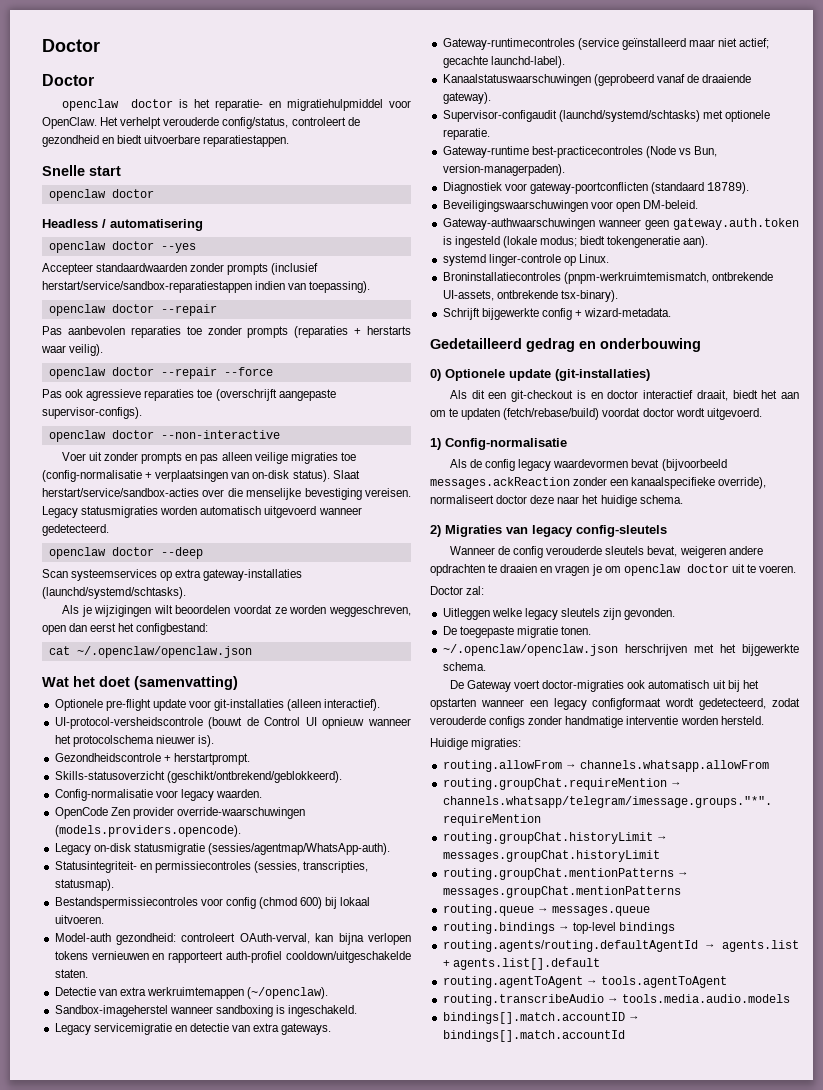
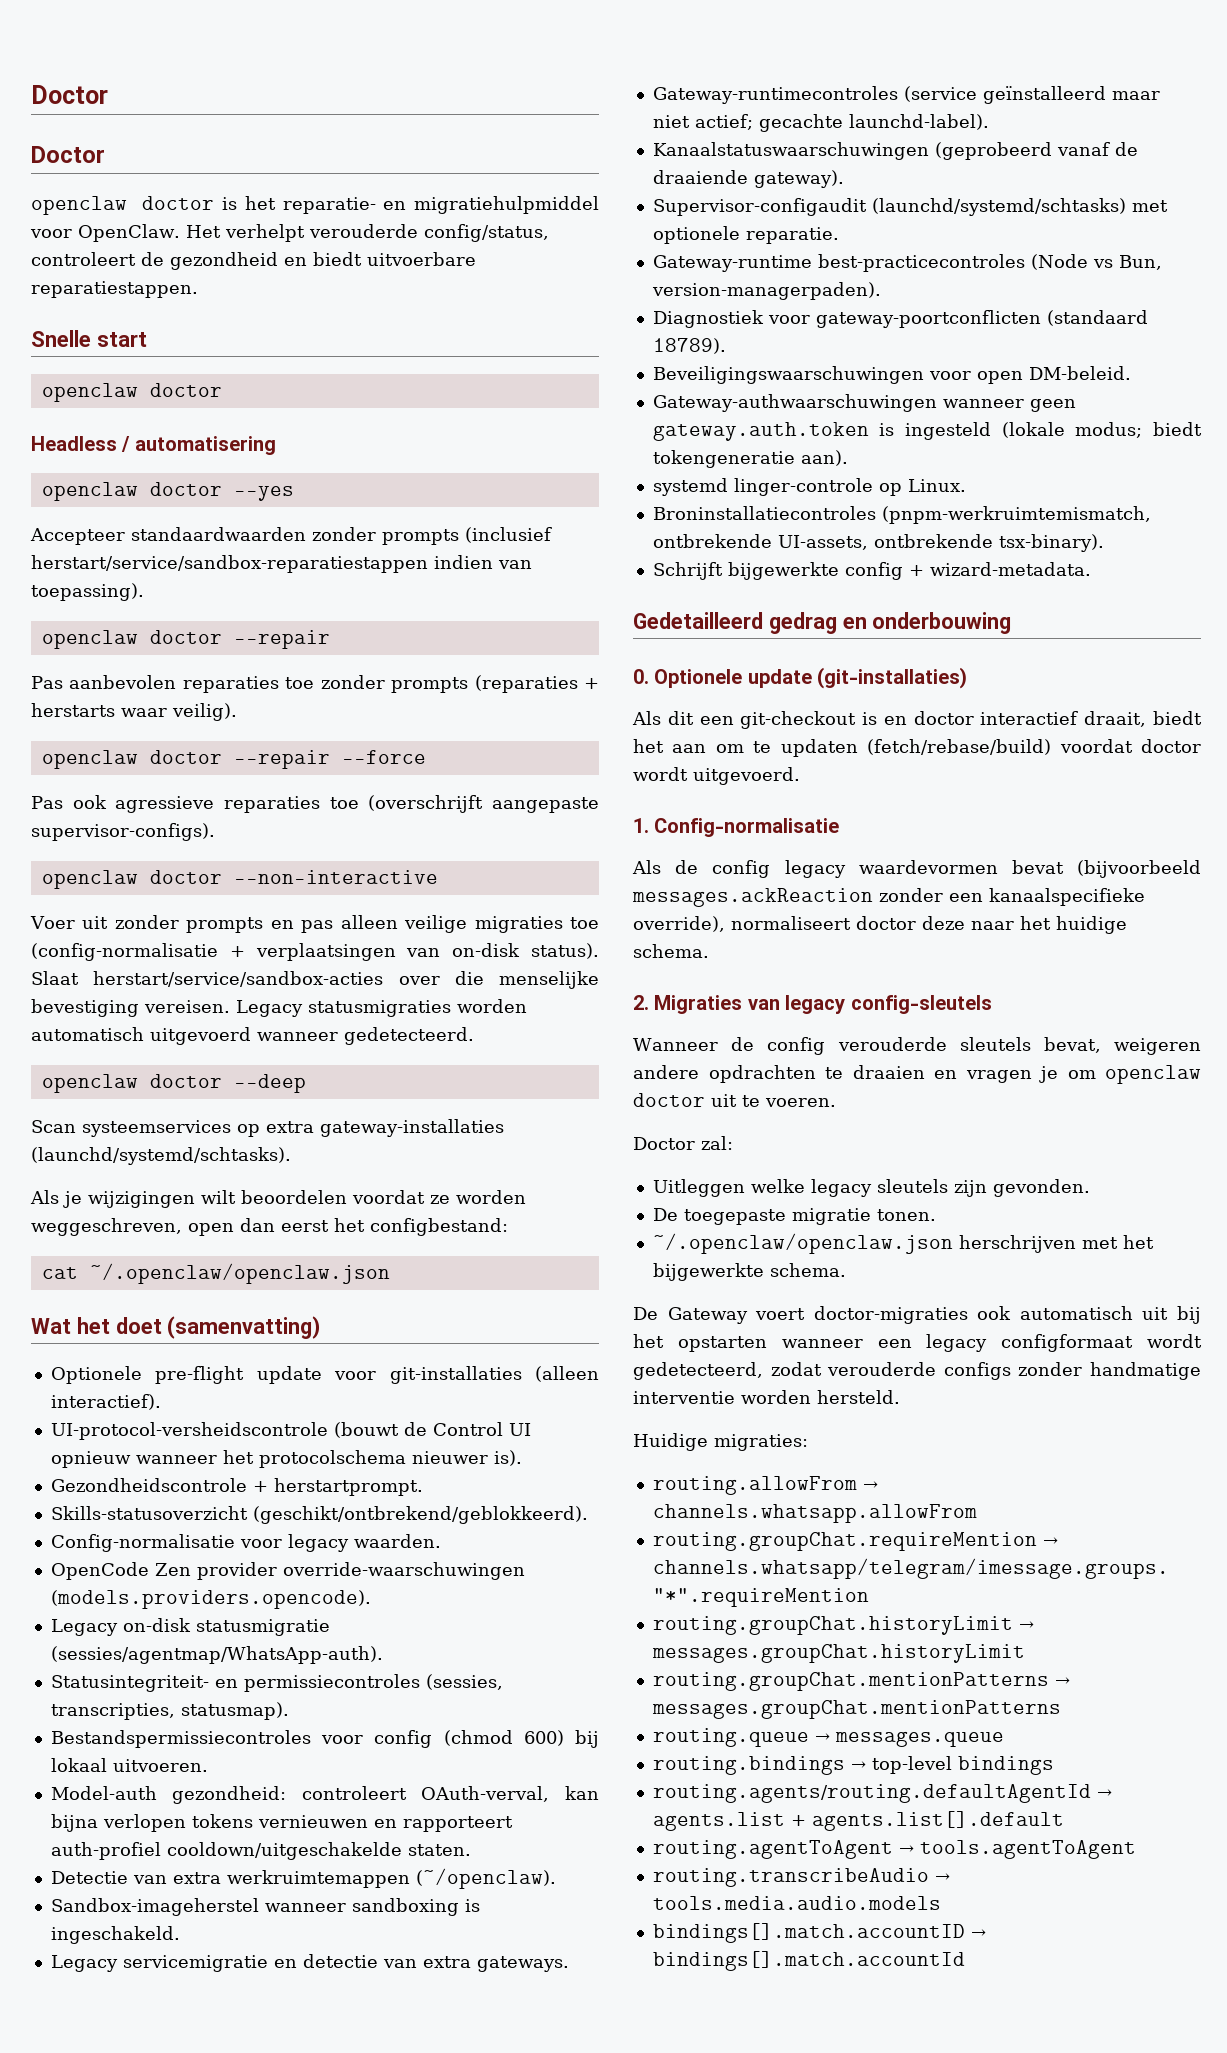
- 0) Optionele update (git-installaties)
+ 0. Optionele update (git-installaties)
- 1) Config-normalisatie
+ 1. Config-normalisatie
- 2) Migraties van legacy config-sleutels
+ 2. Migraties van legacy config-sleutels

